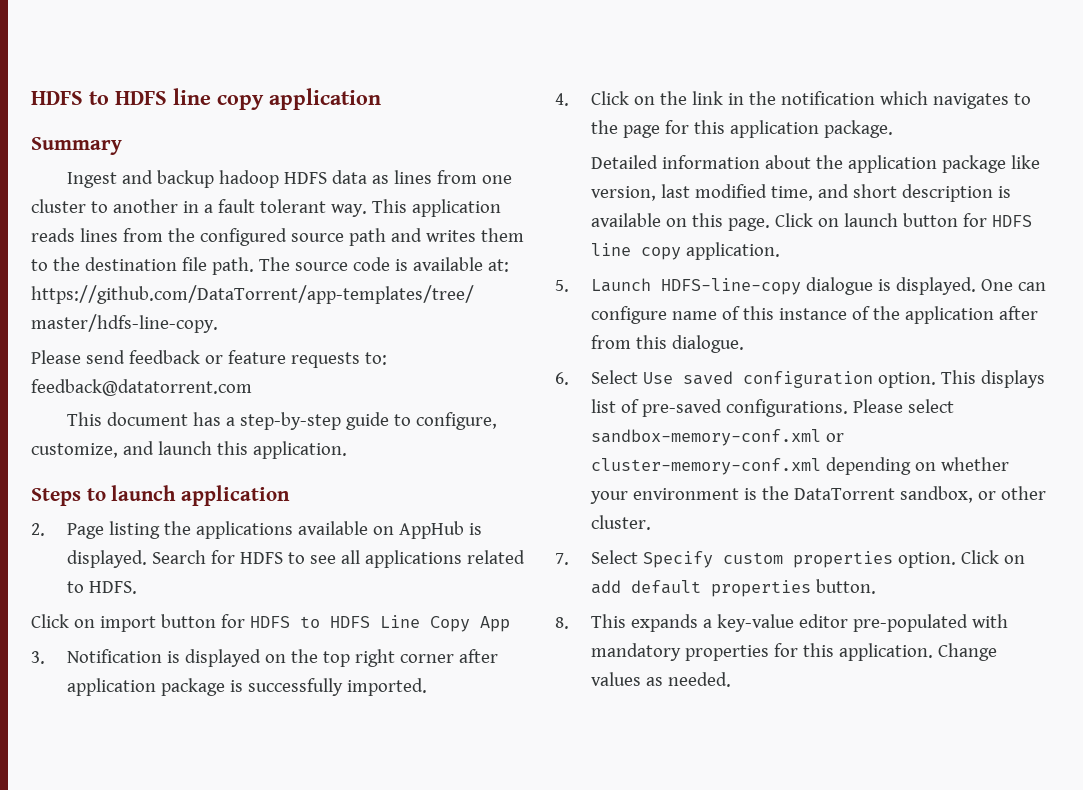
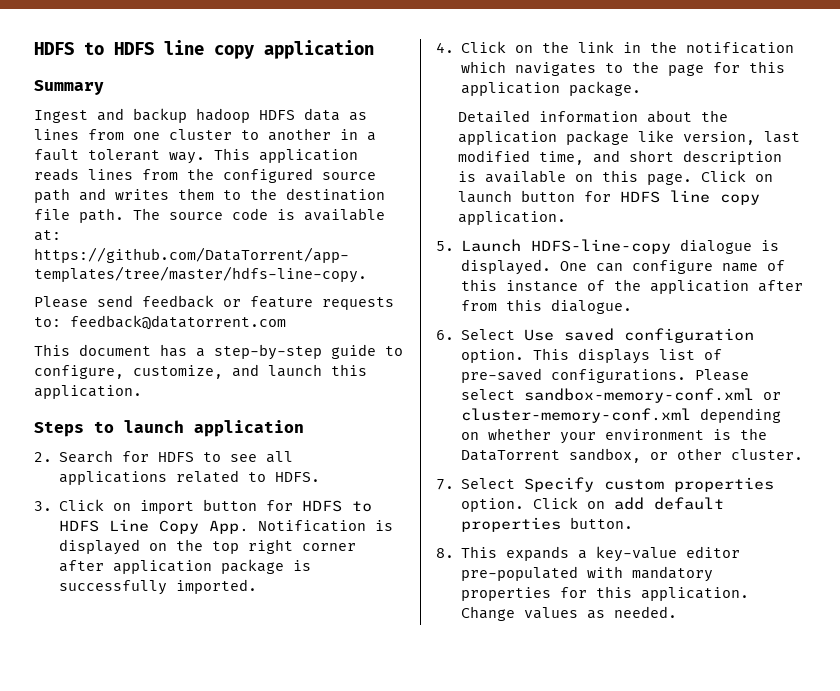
- 2. Page listing the applications available on AppHub is displayed. Search for HDFS to see all applications related to HDFS.
+ 2. Search for HDFS to see all applications related to HDFS.
- Click on import button for HDFS to HDFS Line Copy App
- 3. Notification is displayed on the top right corner after application package is successfully imported.
+ 3. Click on import button for HDFS to HDFS Line Copy App. Notification is displayed on the top right corner after application package is successfully imported.

